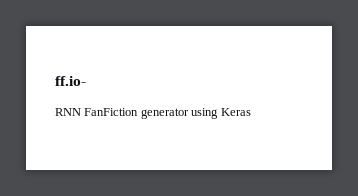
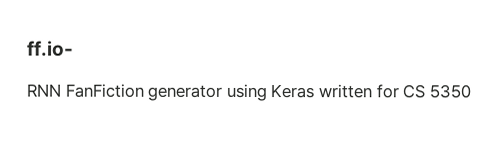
- RNN FanFiction generator using Keras
+ RNN FanFiction generator using Keras written for CS 5350

